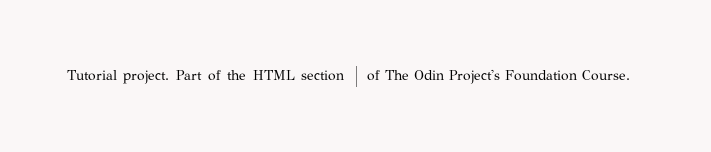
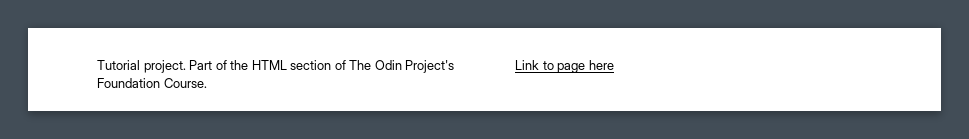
+ Link to page here

